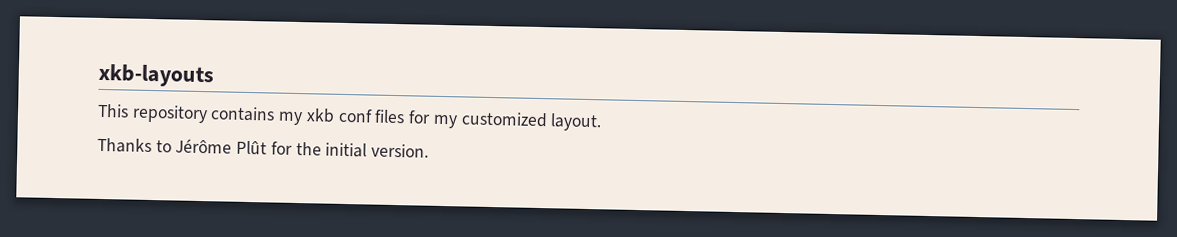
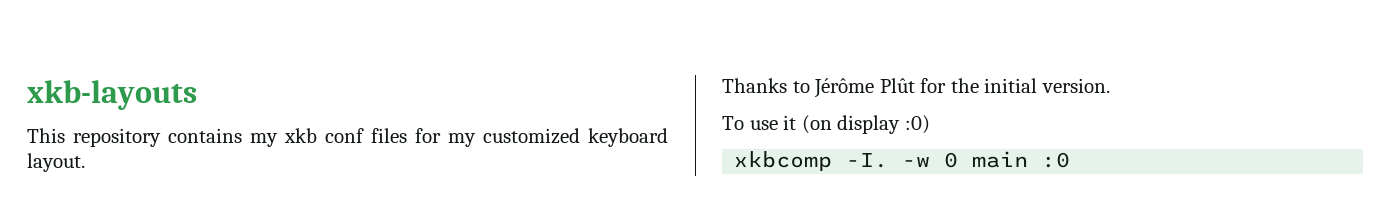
- This repository contains my xkb conf files for my customized layout.
+ This repository contains my xkb conf files for my customized keyboard layout.
+ To use it (on display :0)
+ xkbcomp -I. -w 0 main :0

